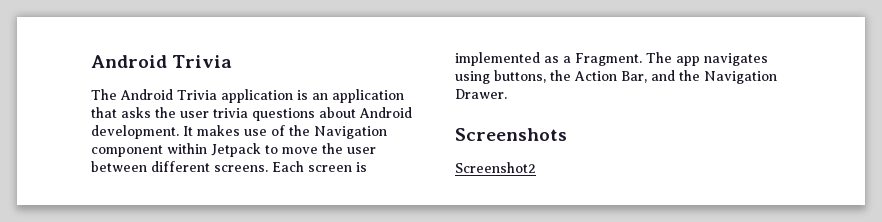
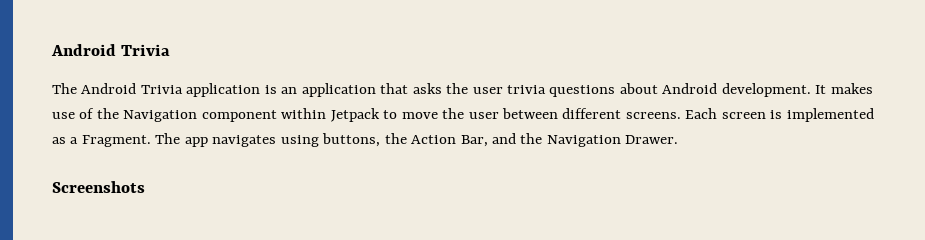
- Screenshot2

